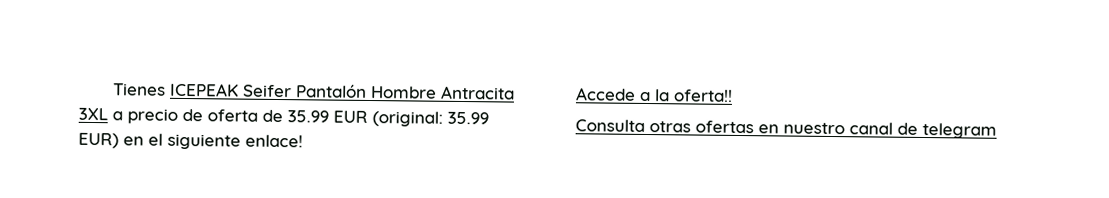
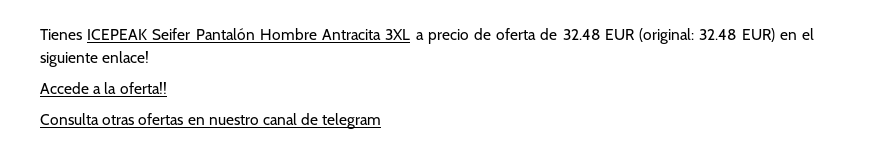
- Tienes ICEPEAK Seifer Pantalón Hombre Antracita 3XL a precio de oferta de 35.99 EUR (original: 35.99 EUR) en el siguiente enlace!
+ Tienes ICEPEAK Seifer Pantalón Hombre Antracita 3XL a precio de oferta de 32.48 EUR (original: 32.48 EUR) en el siguiente enlace!

